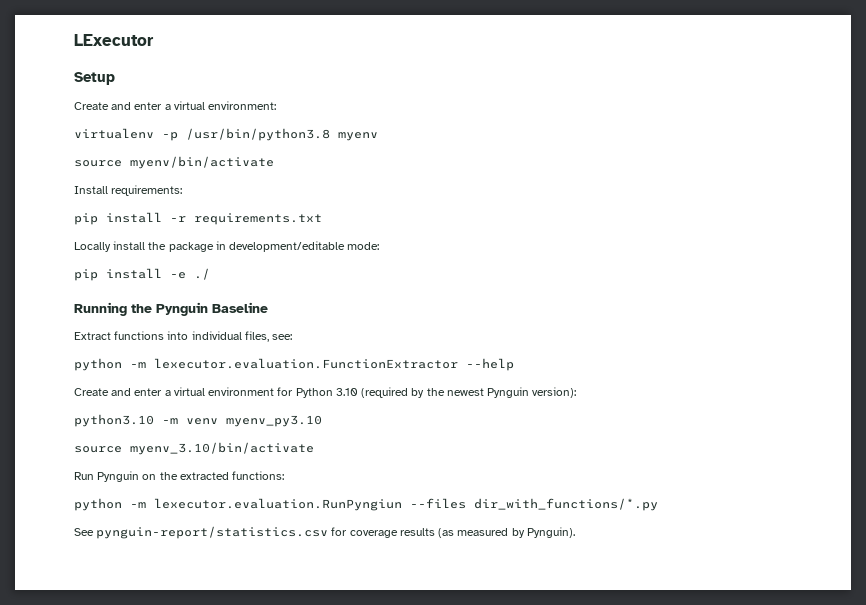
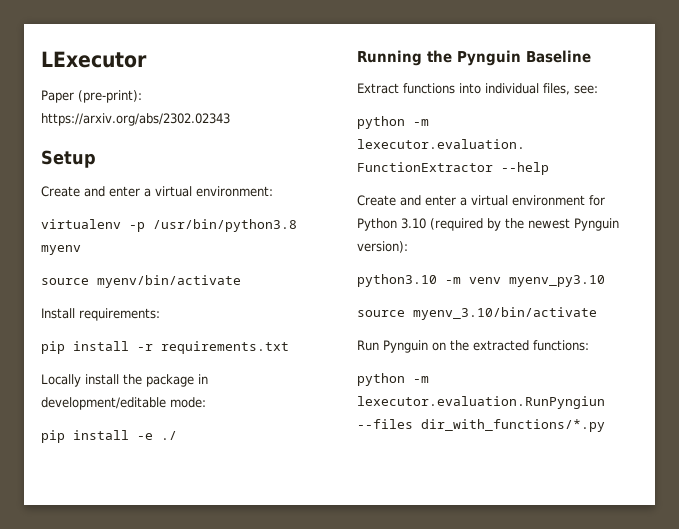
+ Paper (pre-print): https://arxiv.org/abs/2302.02343
- See pynguin-report/statistics.csv for coverage results (as measured by Pynguin).

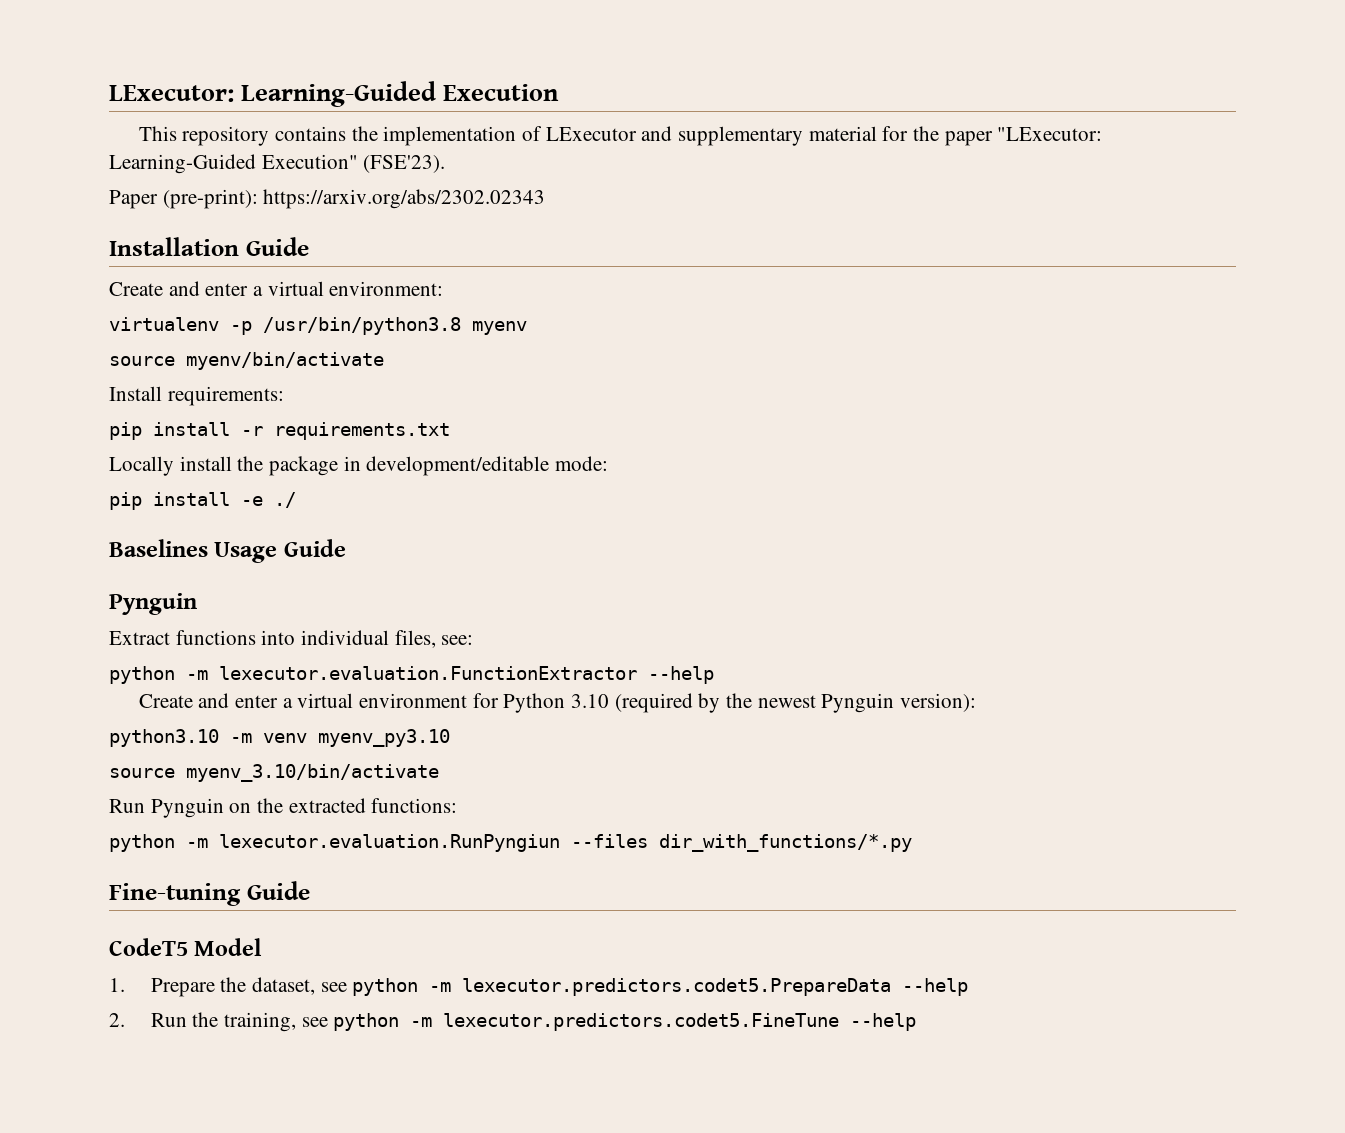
- LExecutor
+ LExecutor: Learning-Guided Execution
+ This repository contains the implementation of LExecutor and supplementary material for the paper "LExecutor: Learning-Guided Execution" (FSE'23).
- Setup
+ Installation Guide
- Running the Pynguin Baseline
+ Baselines Usage Guide
+ Pynguin
+ Fine-tuning Guide
+ CodeT5 Model
+ 1. Prepare the dataset, see python -m lexecutor.predictors.codet5.PrepareData --help
+ 2. Run the training, see python -m lexecutor.predictors.codet5.FineTune --help

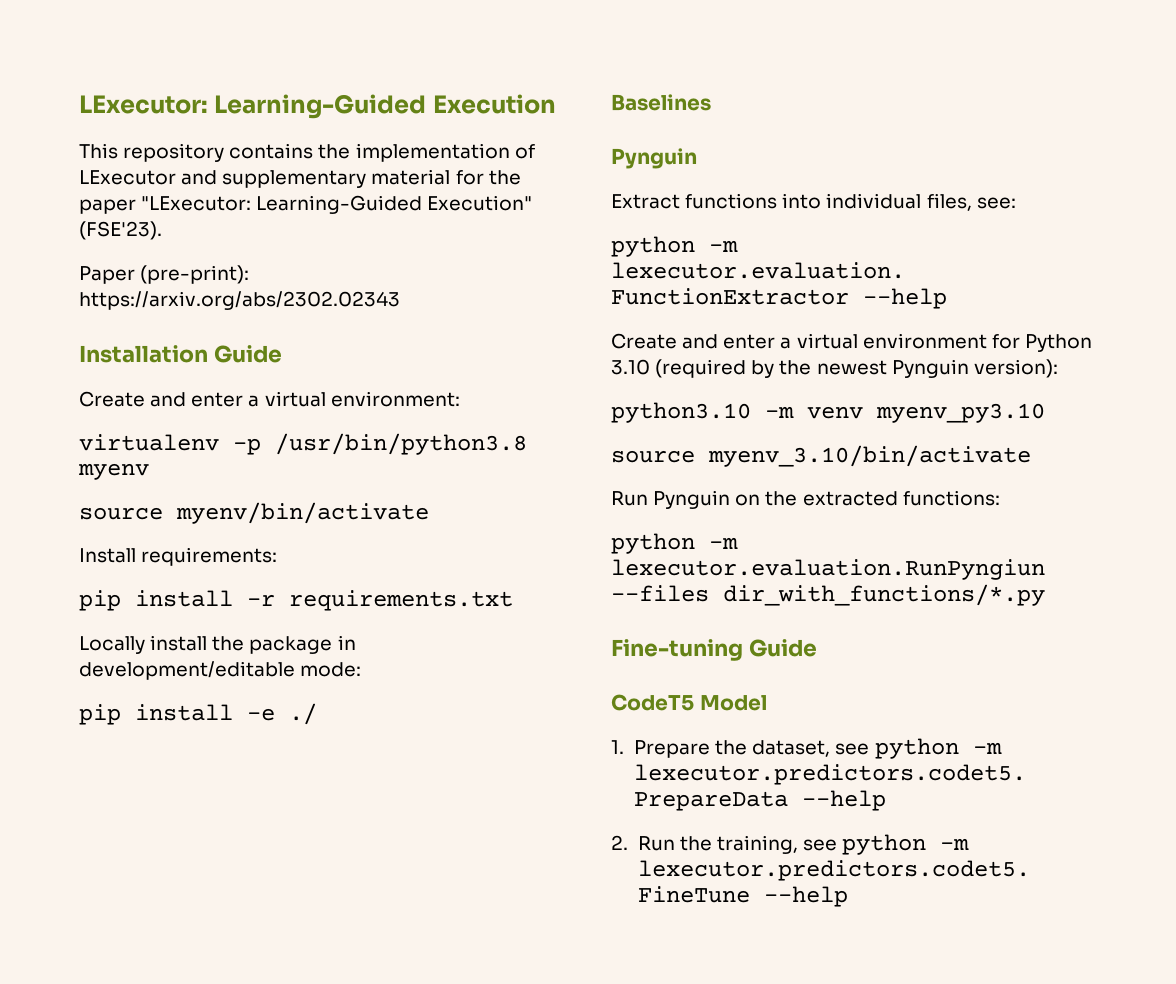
- Baselines Usage Guide
+ Baselines

